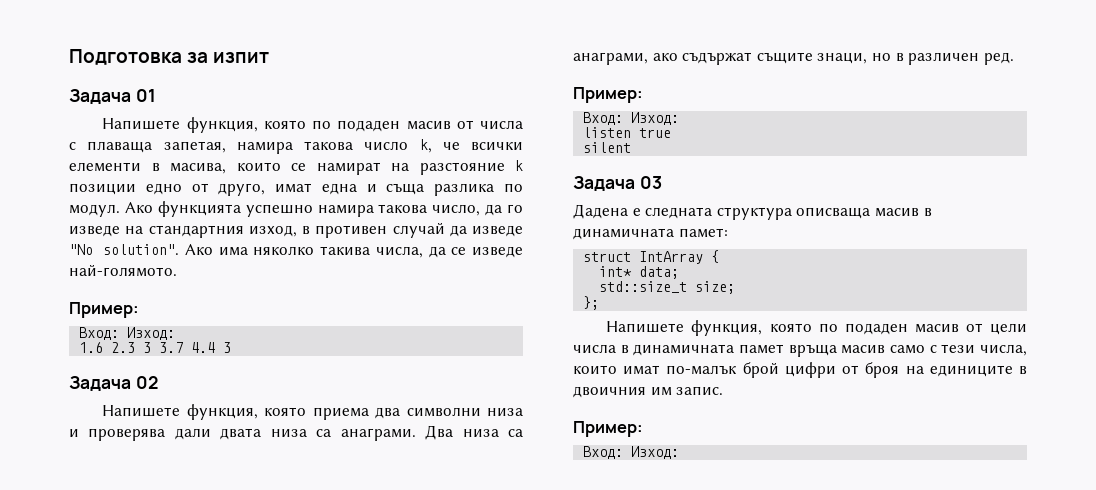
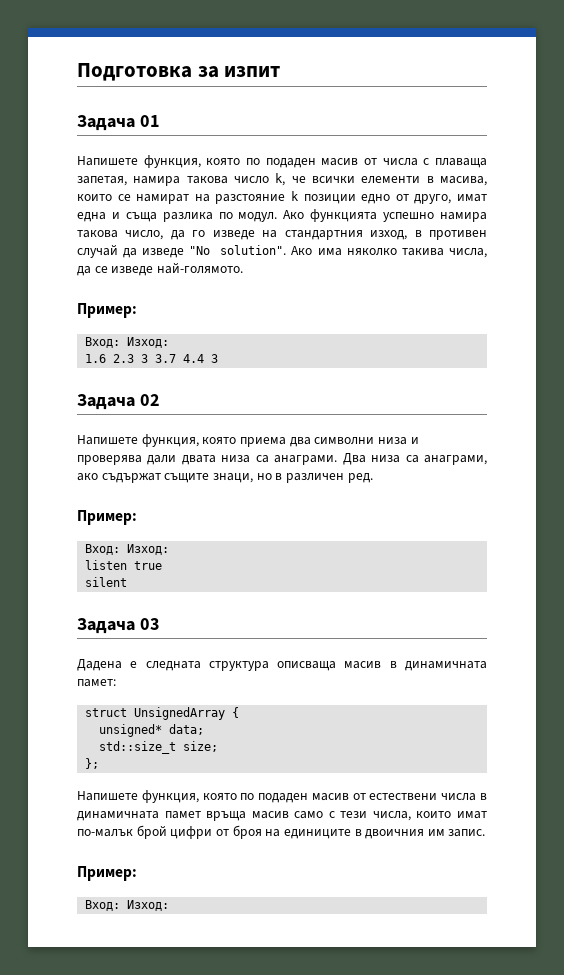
- struct IntArray {
+ struct UnsignedArray {
- int* data;
+ unsigned* data;
- Напишете функция, която по подаден масив от цели числа в динамичната памет връща масив само с тези числа, които имат по-малък брой цифри от броя на единиците в двоичния им запис.
+ Напишете функция, която по подаден масив от естествени числа в динамичната памет връща масив само с тези числа, които имат по-малък брой цифри от броя на единиците в двоичния им запис.

